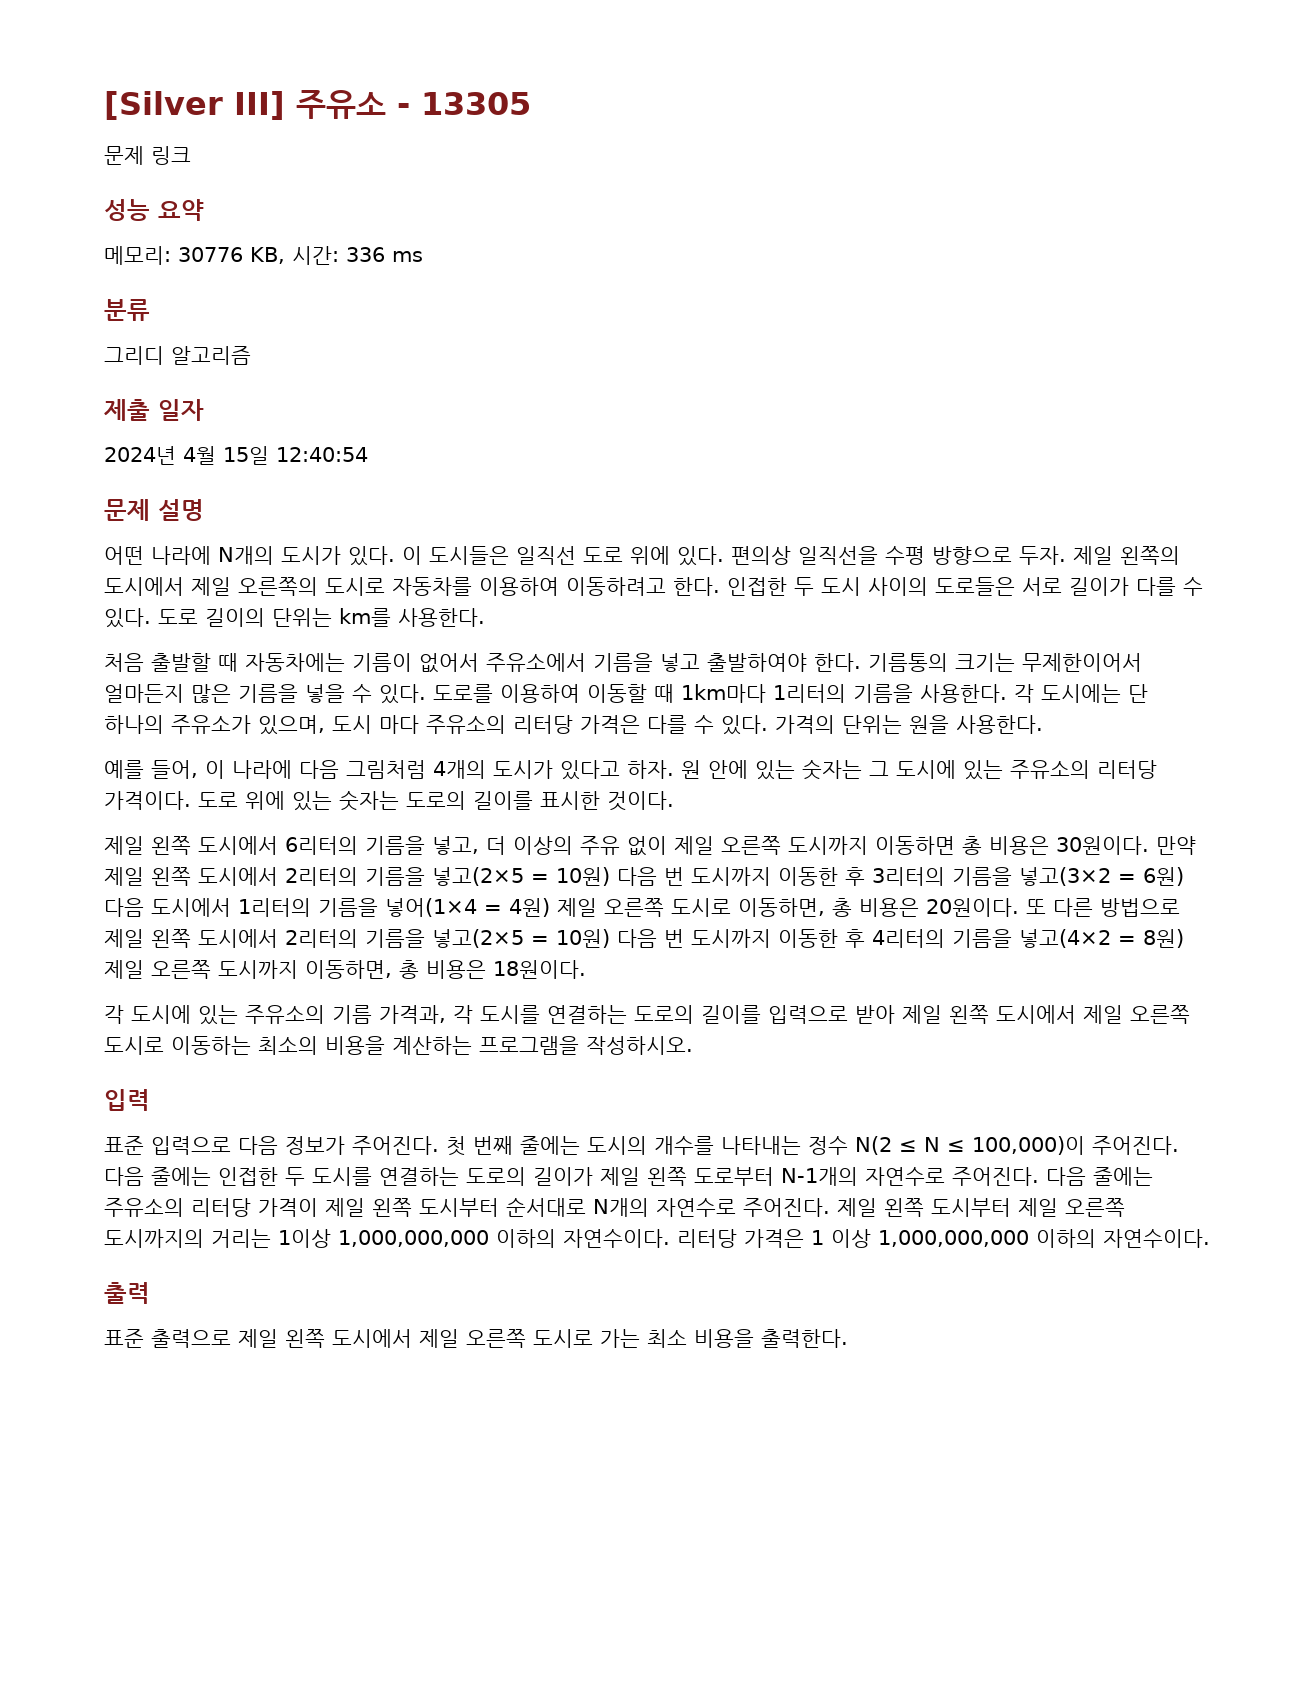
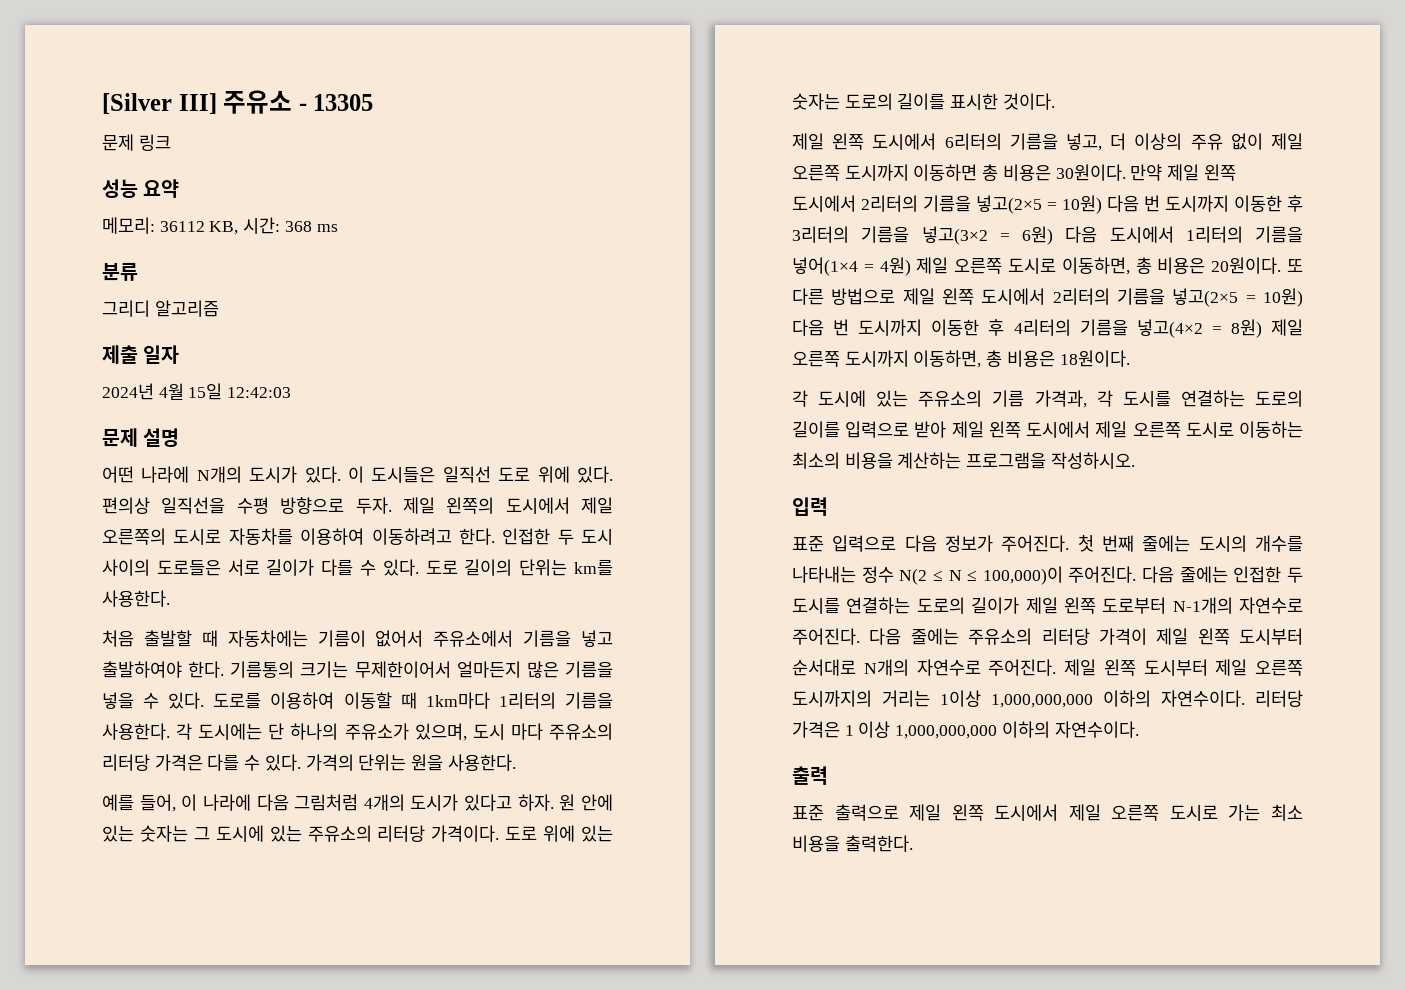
- 메모리: 30776 KB, 시간: 336 ms
+ 메모리: 36112 KB, 시간: 368 ms
- 2024년 4월 15일 12:40:54
+ 2024년 4월 15일 12:42:03

